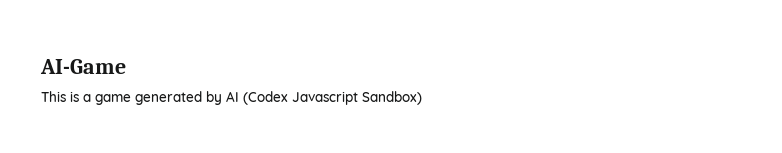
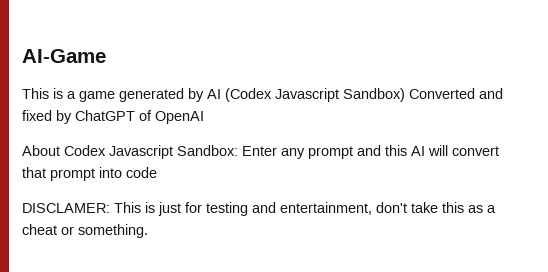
- This is a game generated by AI (Codex Javascript Sandbox)
+ This is a game generated by AI (Codex Javascript Sandbox) Converted and fixed by ChatGPT of OpenAI
+ About Codex Javascript Sandbox: Enter any prompt and this AI will convert that prompt into code
+ DISCLAMER: This is just for testing and entertainment, don't take this as a cheat or something.

